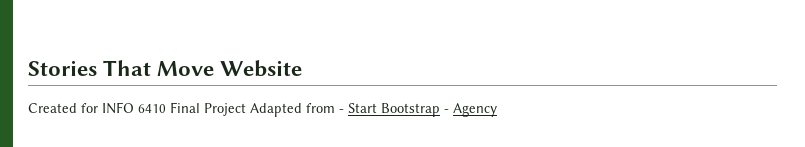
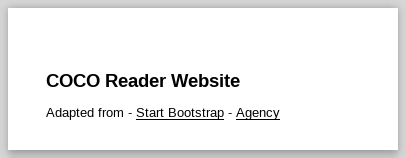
- Stories That Move Website
- Created for INFO 6410 Final Project Adapted from - Start Bootstrap - Agency
+ COCO Reader Website
+ Adapted from - Start Bootstrap - Agency

